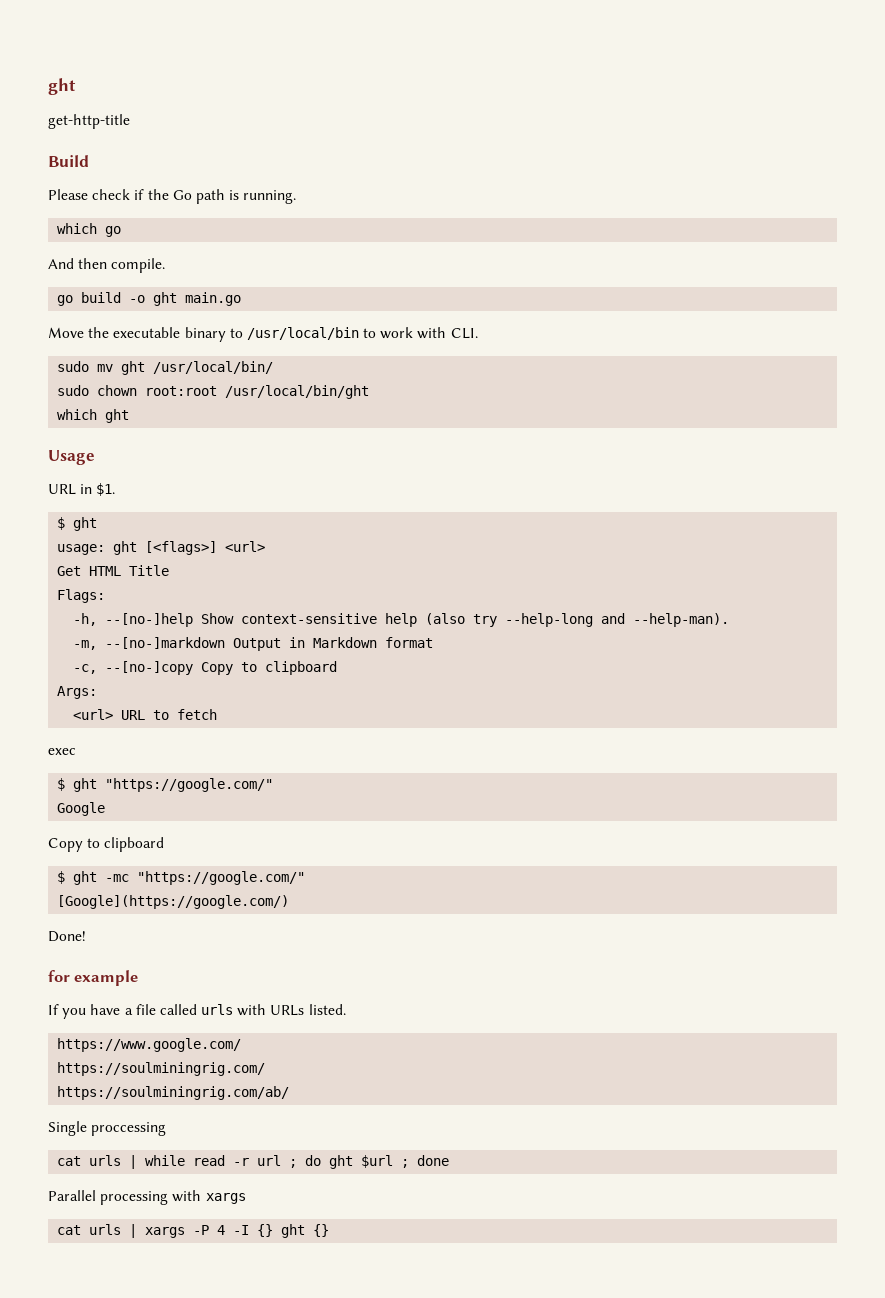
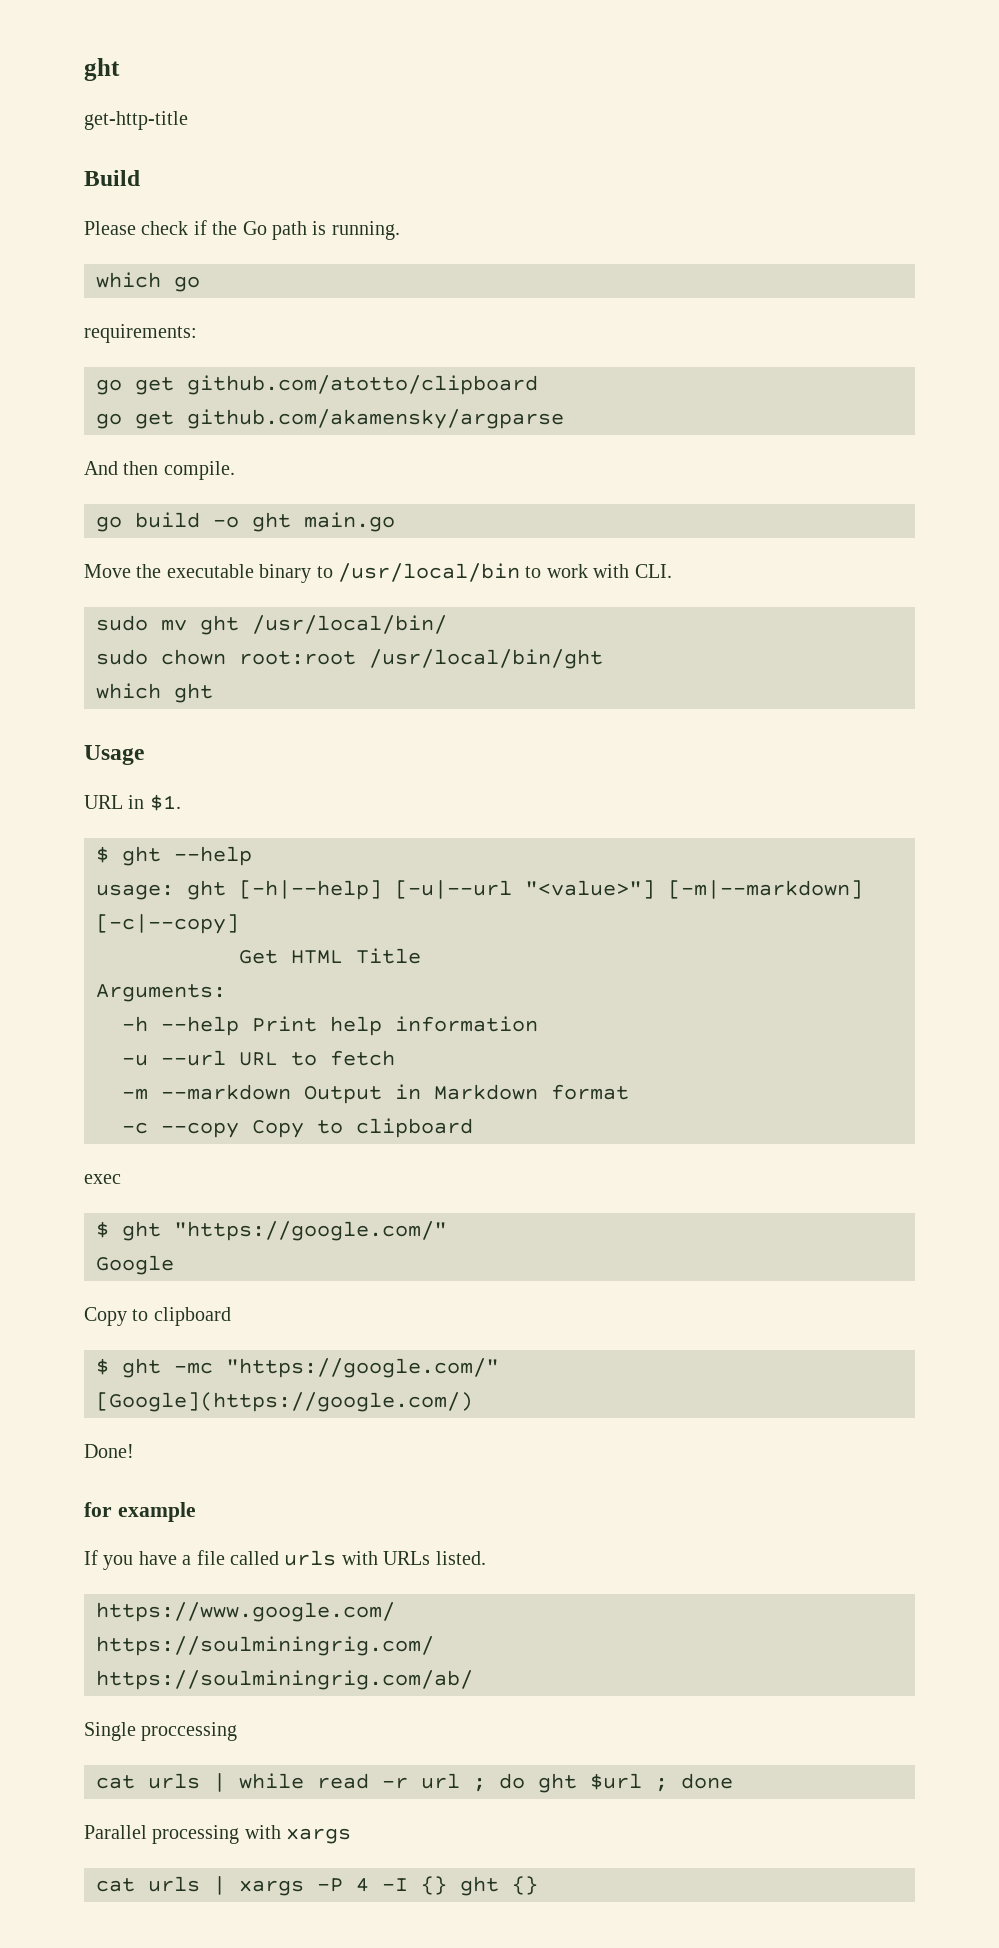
+ requirements:
+ go get github.com/atotto/clipboard
+ go get github.com/akamensky/argparse
  URL in $1.
- $ ght
+ $ ght --help
- usage: ght [<flags>] <url>
+ usage: ght [-h|--help] [-u|--url "<value>"] [-m|--markdown] [-c|--copy]
  Get HTML Title
- Flags:
- -h, --[no-]help Show context-sensitive help (also try --help-long and --help-man).
- -m, --[no-]markdown Output in Markdown format
+ Arguments:
+ -h --help Print help information
+ -u --url URL to fetch
+ -m --markdown Output in Markdown format
- -c, --[no-]copy Copy to clipboard
- Args:
- <url> URL to fetch
+ -c --copy Copy to clipboard

